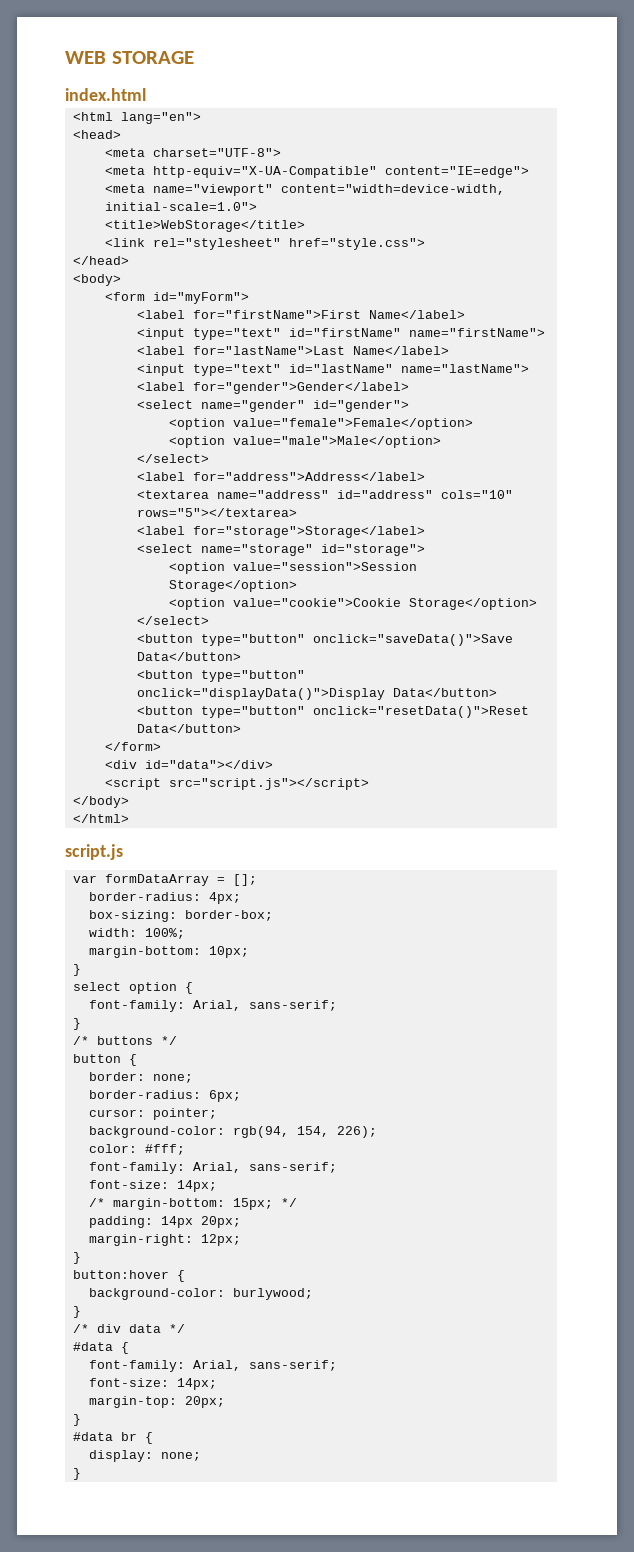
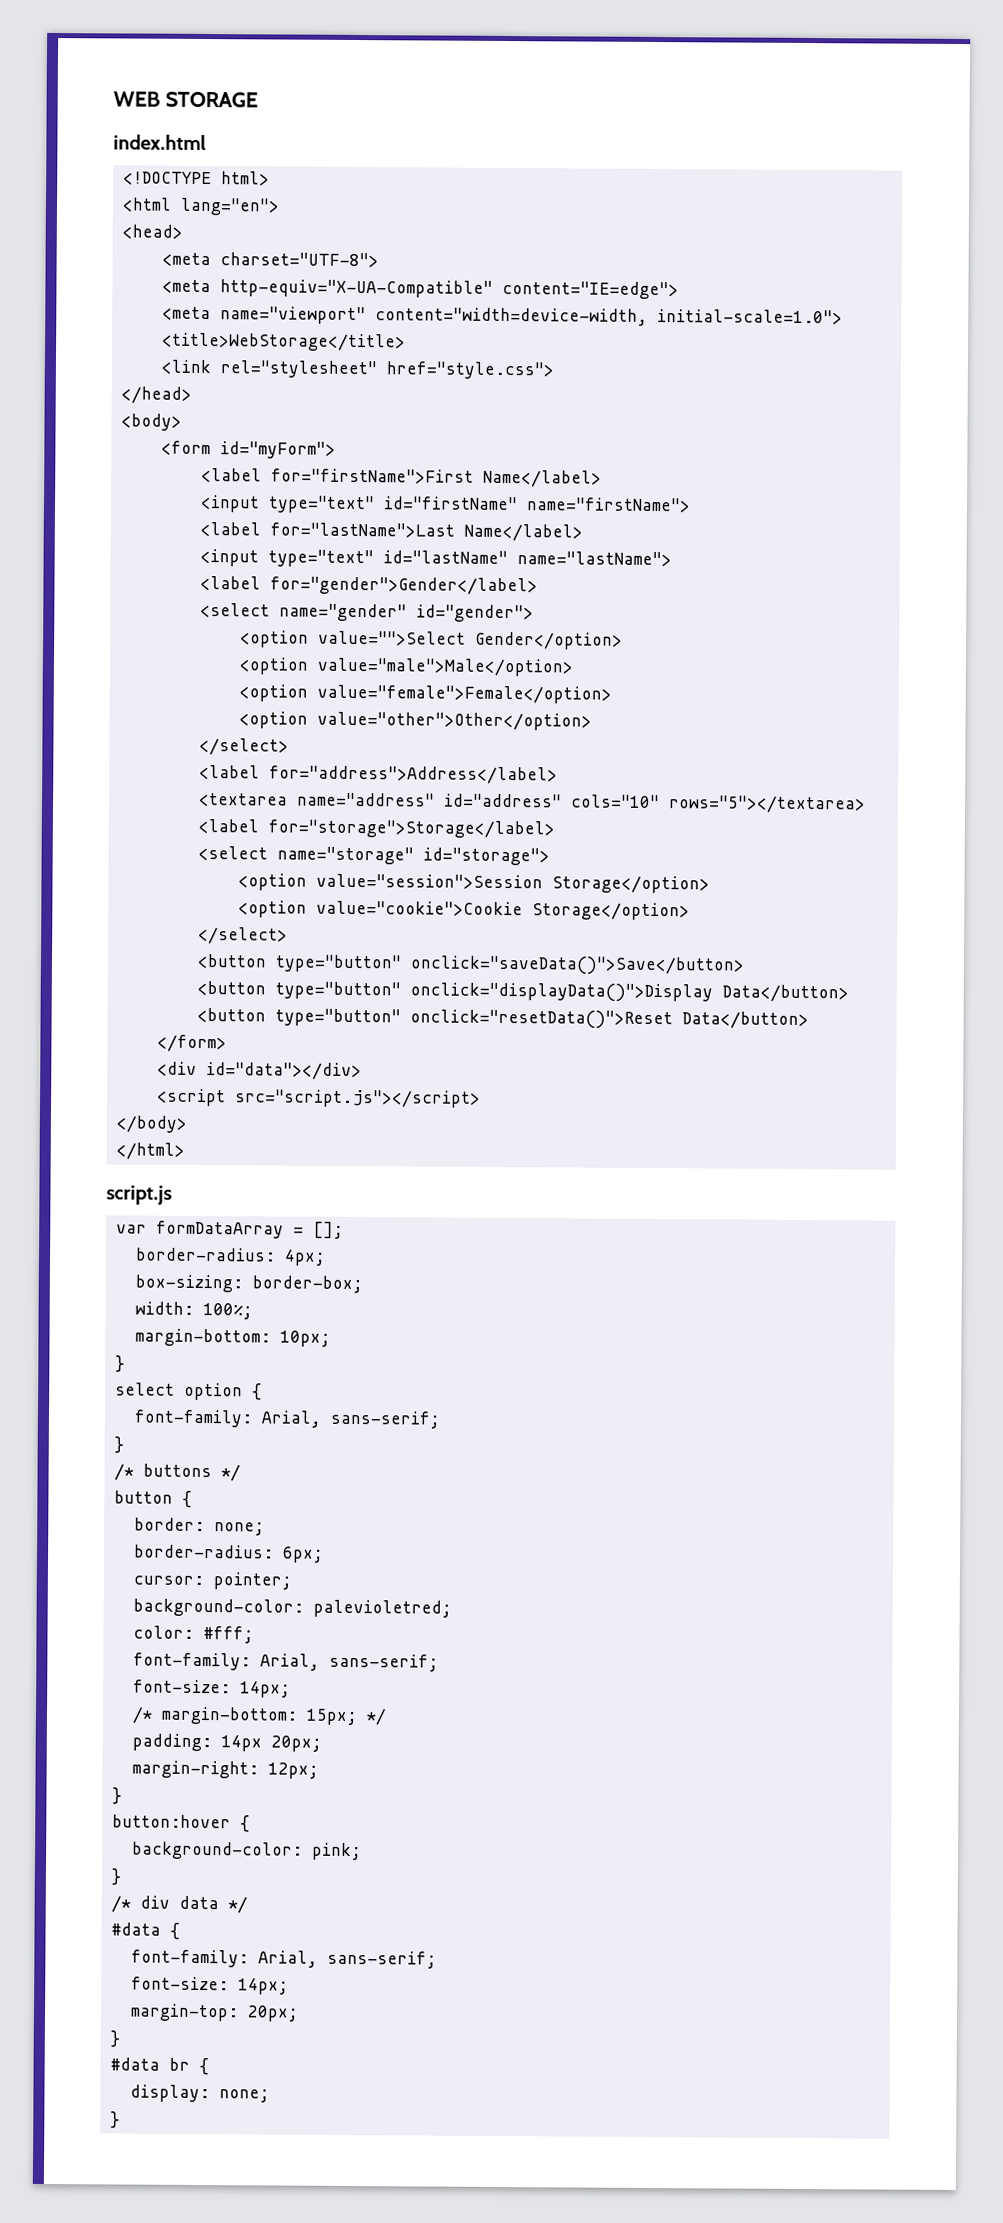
+ <!DOCTYPE html>
+ <option value="">Select Gender</option>
+ <option value="male">Male</option>
- <option value="male">Male</option>
+ <option value="other">Other</option>
- <button type="button" onclick="saveData()">Save Data</button>
+ <button type="button" onclick="saveData()">Save</button>
- background-color: rgb(94, 154, 226);
+ background-color: palevioletred;
- background-color: burlywood;
+ background-color: pink;

